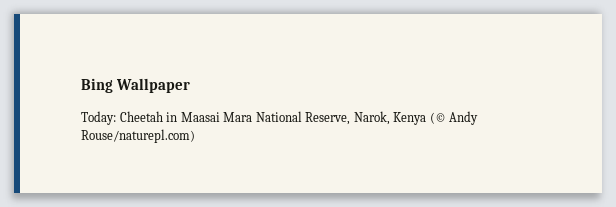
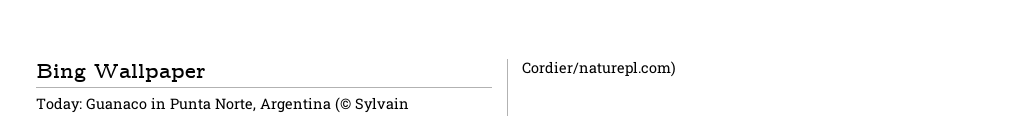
- Today: Cheetah in Maasai Mara National Reserve, Narok, Kenya (© Andy Rouse/naturepl.com)
+ Today: Guanaco in Punta Norte, Argentina (© Sylvain Cordier/naturepl.com)

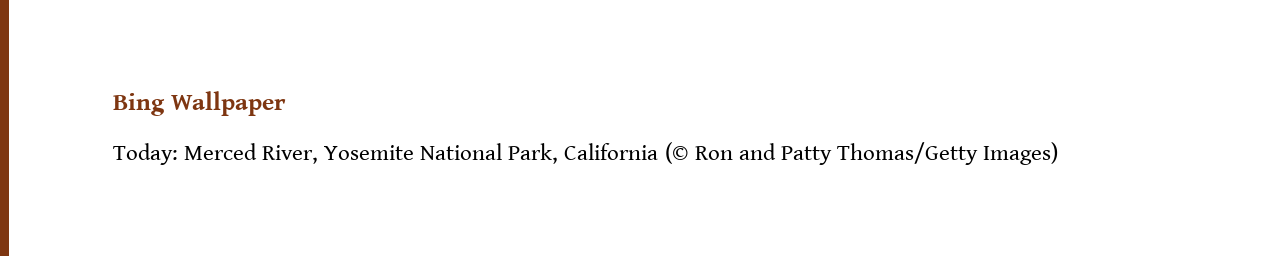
- Today: Guanaco in Punta Norte, Argentina (© Sylvain Cordier/naturepl.com)
+ Today: Merced River, Yosemite National Park, California (© Ron and Patty Thomas/Getty Images)

